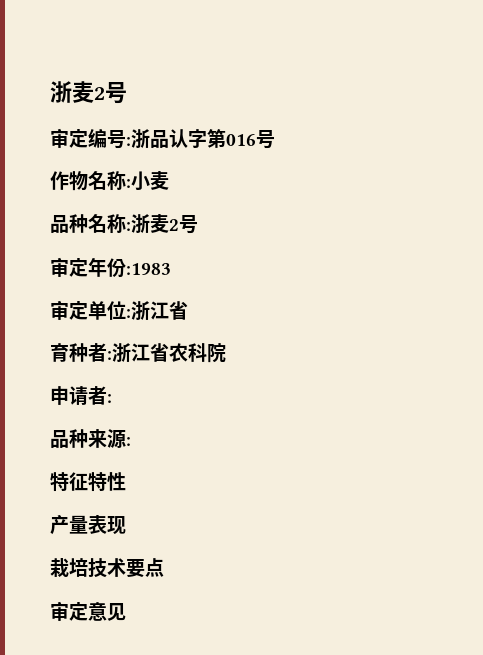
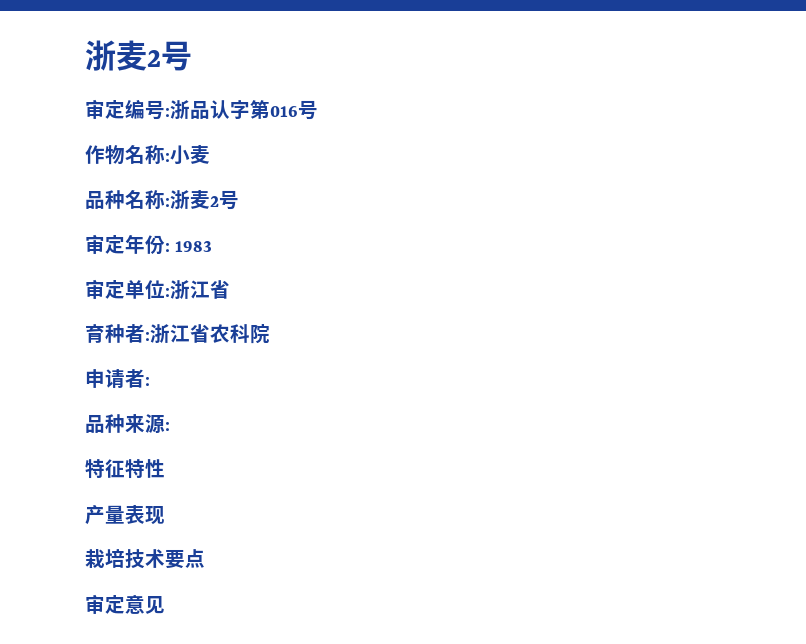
- 审定年份:1983
+ 审定年份: 1983

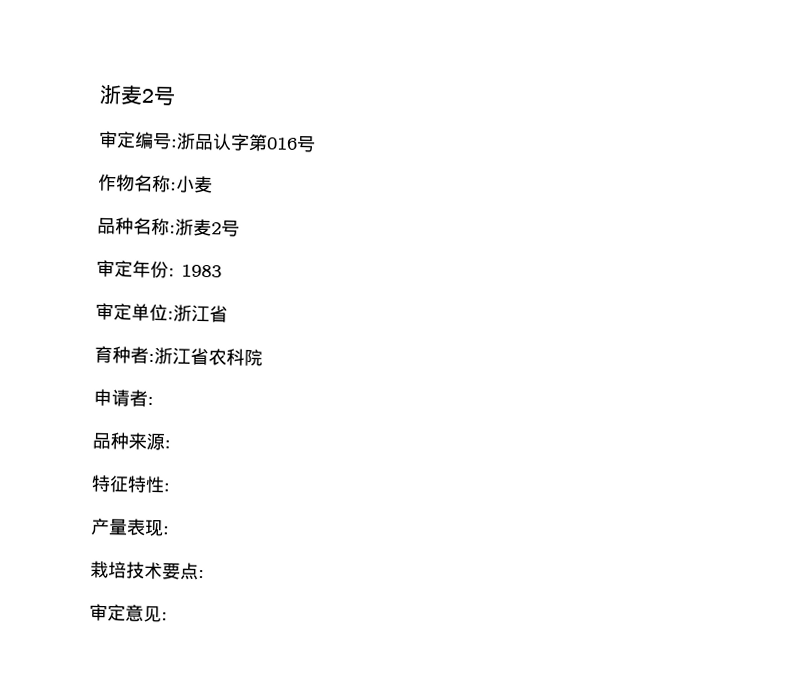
- 特征特性
+ 特征特性:
- 产量表现
+ 产量表现:
- 栽培技术要点
+ 栽培技术要点:
- 审定意见
+ 审定意见:

